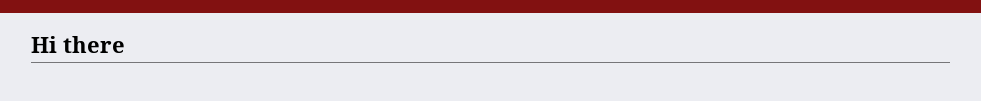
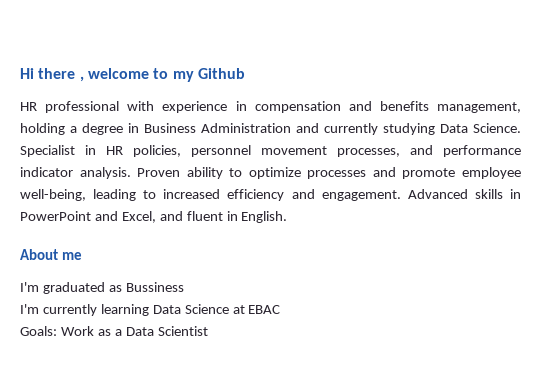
- Hi there
+ Hi there , welcome to my Github
+ HR professional with experience in compensation and benefits management, holding a degree in Business Administration and currently studying Data Science. Specialist in HR policies, personnel movement processes, and performance indicator analysis. Proven ability to optimize processes and promote employee well-being, leading to increased efficiency and engagement. Advanced skills in PowerPoint and Excel, and fluent in English.
+ About me
+ I'm graduated as Bussiness
+ I'm currently learning Data Science at EBAC
+ Goals: Work as a Data Scientist

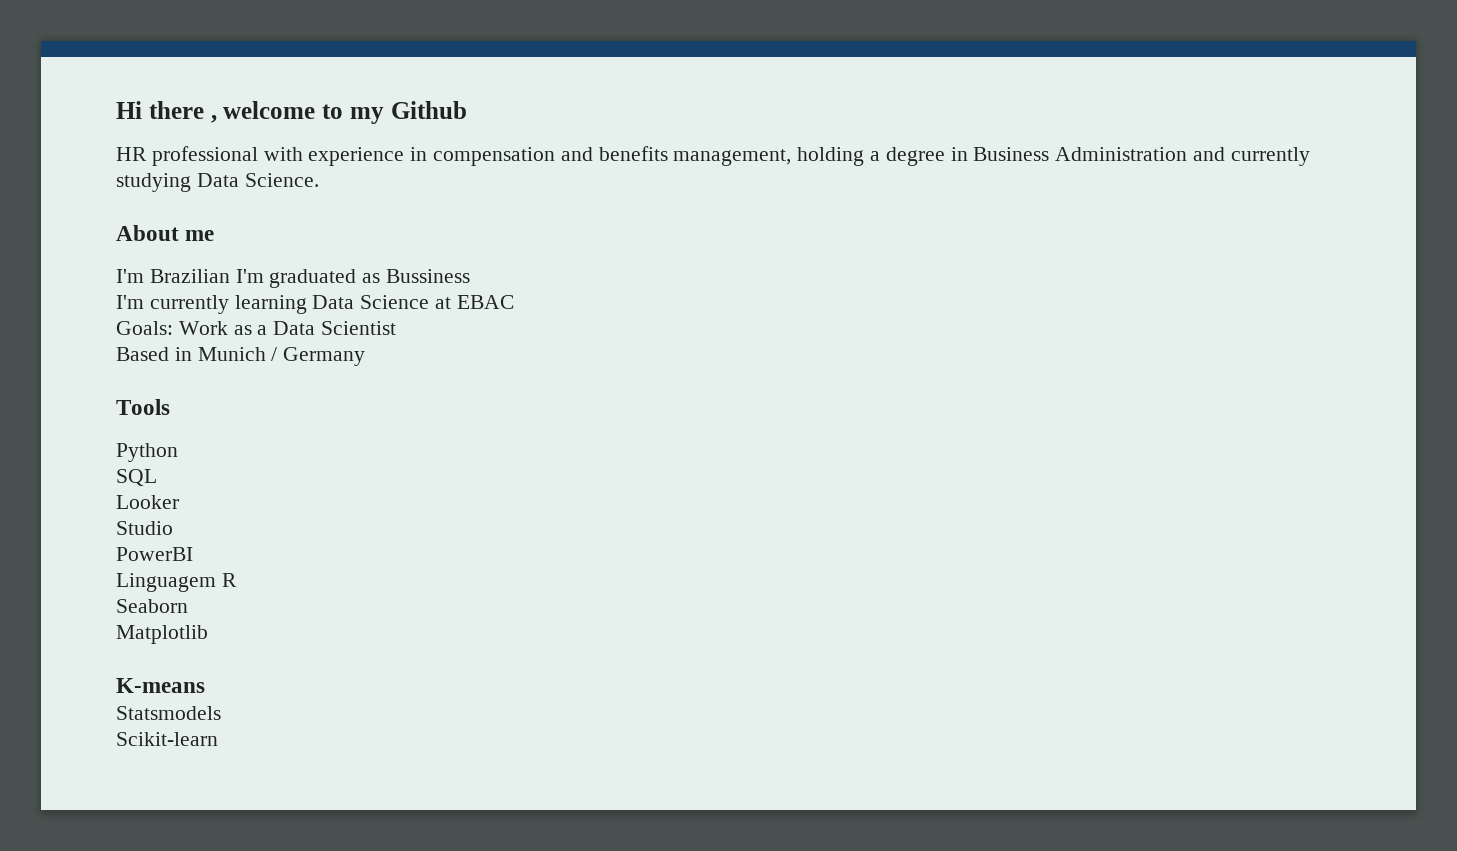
- Specialist in HR policies, personnel movement processes, and performance indicator analysis. Proven ability to optimize processes and promote employee well-being, leading to increased efficiency and engagement. Advanced skills in PowerPoint and Excel, and fluent in English.
- I'm graduated as Bussiness
+ I'm Brazilian I'm graduated as Bussiness
+ Based in Munich / Germany
+ Tools
+ Python
+ SQL
+ Looker
+ Studio
+ PowerBI
+ Linguagem R
+ Seaborn
+ Matplotlib
+ K-means
+ Statsmodels
+ Scikit-learn

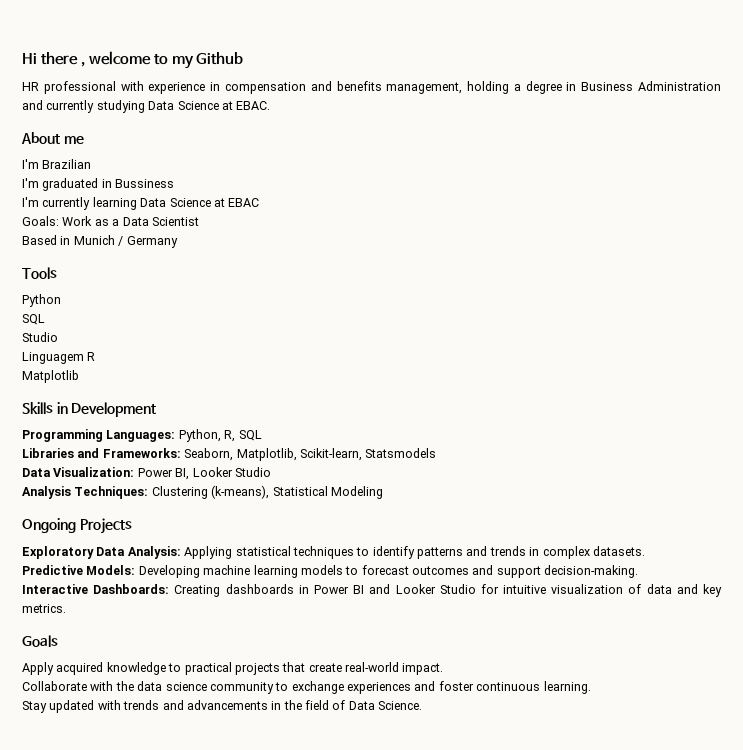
- HR professional with experience in compensation and benefits management, holding a degree in Business Administration and currently studying Data Science.
+ HR professional with experience in compensation and benefits management, holding a degree in Business Administration and currently studying Data Science at EBAC.
- I'm Brazilian I'm graduated as Bussiness
+ I'm Brazilian
+ I'm graduated in Bussiness
  Python
  SQL
- Looker
  Studio
- PowerBI
- Seaborn
- K-means
- Statsmodels
- Scikit-learn
+ Skills in Development
+ Programming Languages: Python, R, SQL
+ Libraries and Frameworks: Seaborn, Matplotlib, Scikit-learn, Statsmodels
+ Data Visualization: Power BI, Looker Studio
+ Analysis Techniques: Clustering (k-means), Statistical Modeling
+ Ongoing Projects
+ Exploratory Data Analysis: Applying statistical techniques to identify patterns and trends in complex datasets.
+ Predictive Models: Developing machine learning models to forecast outcomes and support decision-making.
+ Interactive Dashboards: Creating dashboards in Power BI and Looker Studio for intuitive visualization of data and key metrics.
+ Goals
+ Apply acquired knowledge to practical projects that create real-world impact.
+ Collaborate with the data science community to exchange experiences and foster continuous learning.
+ Stay updated with trends and advancements in the field of Data Science.

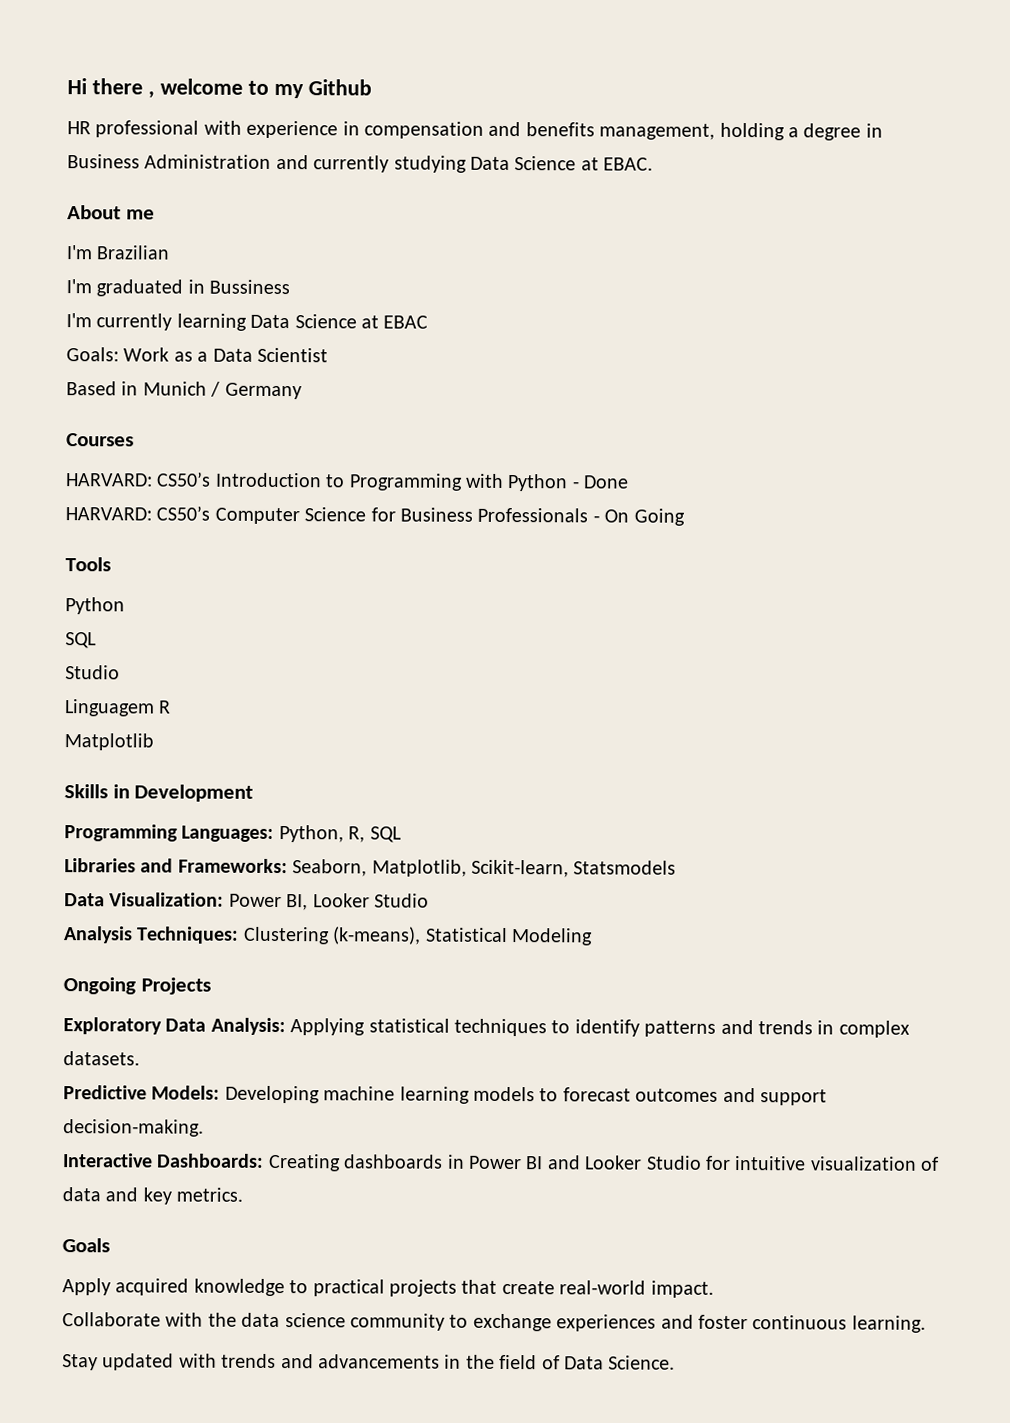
+ Courses
+ HARVARD: CS50’s Introduction to Programming with Python - Done
+ HARVARD: CS50’s Computer Science for Business Professionals - On Going

